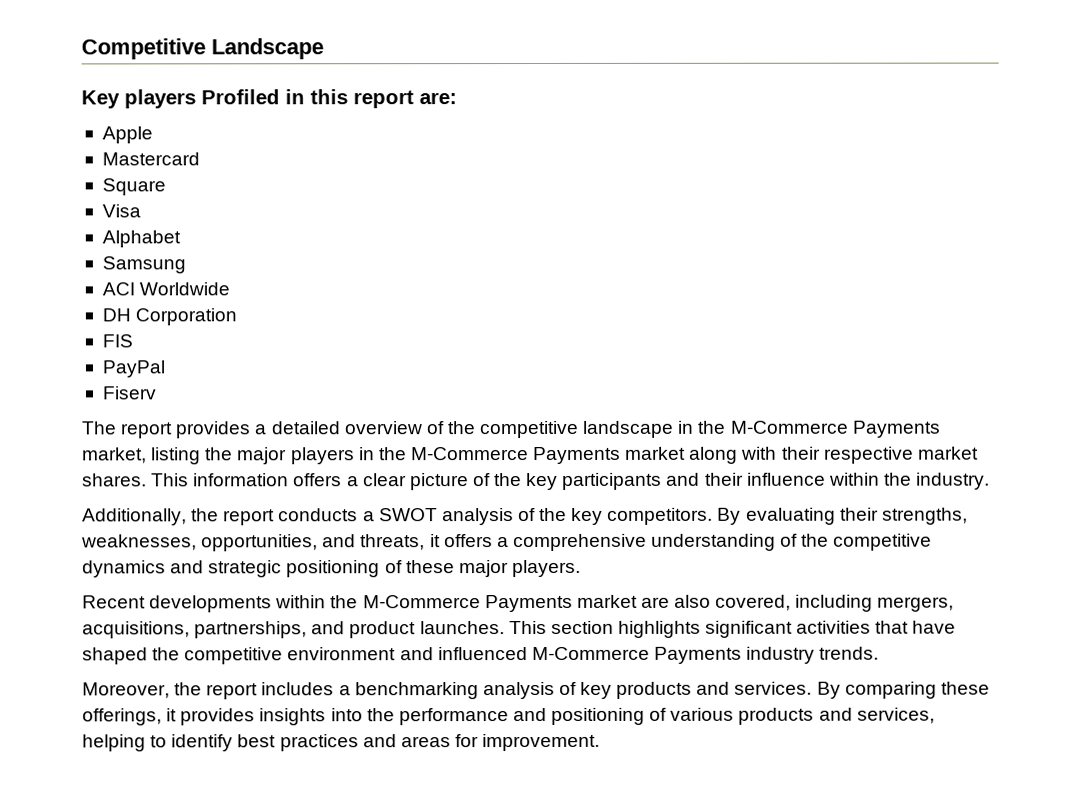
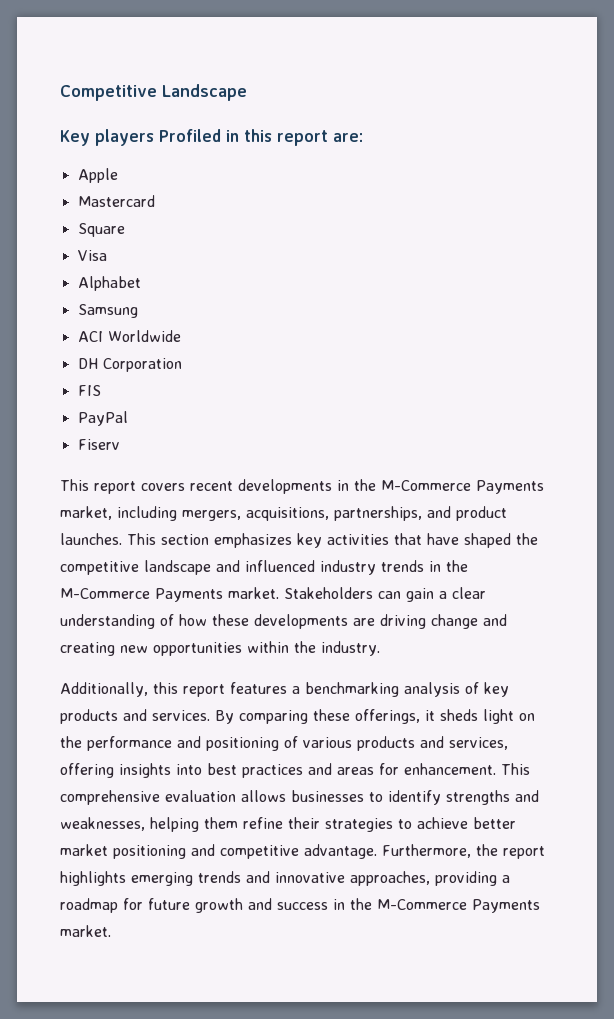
- The report provides a detailed overview of the competitive landscape in the M-Commerce Payments market, listing the major players in the M-Commerce Payments market along with their respective market shares. This information offers a clear picture of the key participants and their influence within the industry.
- Additionally, the report conducts a SWOT analysis of the key competitors. By evaluating their strengths, weaknesses, opportunities, and threats, it offers a comprehensive understanding of the competitive dynamics and strategic positioning of these major players.
- Recent developments within the M-Commerce Payments market are also covered, including mergers, acquisitions, partnerships, and product launches.
+ This report covers recent developments in the M-Commerce Payments market, including mergers, acquisitions, partnerships, and product launches.
- This section highlights significant activities that have shaped the competitive environment and influenced M-Commerce Payments industry trends.
- Moreover, the report includes a benchmarking analysis of key products and services.
+ This section emphasizes key activities that have shaped the competitive landscape and influenced industry trends in the M-Commerce Payments market. Stakeholders can gain a clear understanding of how these developments are driving change and creating new opportunities within the industry.
+ Additionally, this report features a benchmarking analysis of key products and services.
- By comparing these offerings, it provides insights into the performance and positioning of various products and services, helping to identify best practices and areas for improvement.
+ By comparing these offerings, it sheds light on the performance and positioning of various products and services, offering insights into best practices and areas for enhancement. This comprehensive evaluation allows businesses to identify strengths and weaknesses, helping them refine their strategies to achieve better market positioning and competitive advantage. Furthermore, the report highlights emerging trends and innovative approaches, providing a roadmap for future growth and success in the M-Commerce Payments market.

